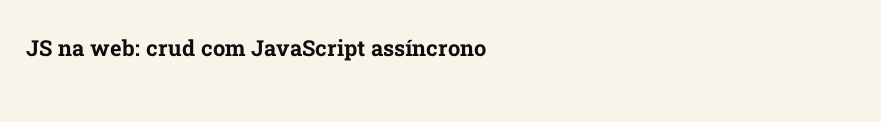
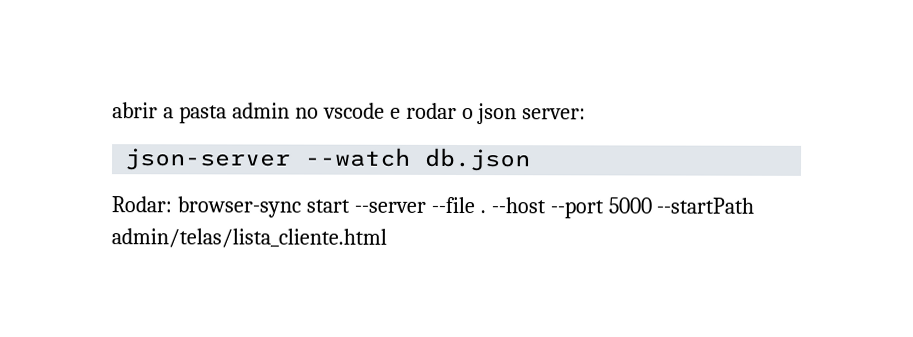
- JS na web: crud com JavaScript assíncrono
+ abrir a pasta admin no vscode e rodar o json server:
+ json-server --watch db.json
+ Rodar: browser-sync start --server --file . --host --port 5000 --startPath admin/telas/lista_cliente.html

